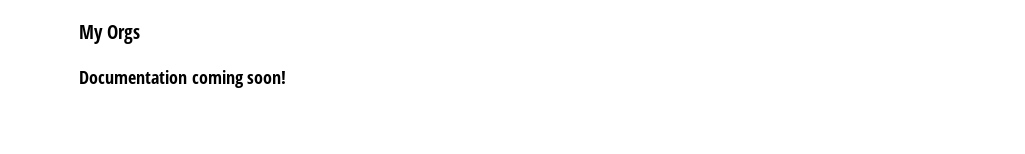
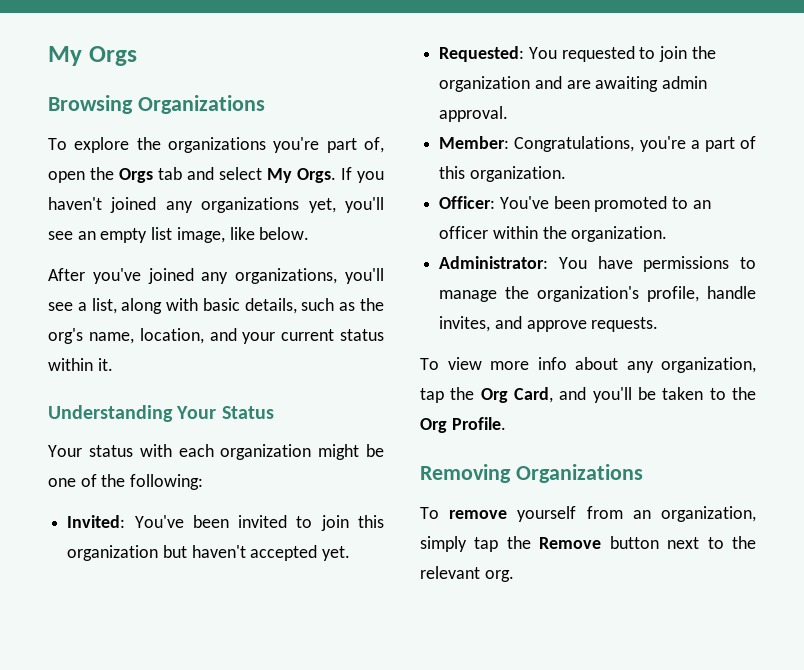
- Documentation coming soon!
+ Browsing Organizations
+ To explore the organizations you're part of, open the Orgs tab and select My Orgs. If you haven't joined any organizations yet, you'll see an empty list image, like below.
+ After you've joined any organizations, you'll see a list, along with basic details, such as the org's name, location, and your current status within it.
+ Understanding Your Status
+ Your status with each organization might be one of the following:
+ Invited: You've been invited to join this organization but haven't accepted yet.
+ Requested: You requested to join the organization and are awaiting admin approval.
+ Member: Congratulations, you're a part of this organization.
+ Officer: You've been promoted to an officer within the organization.
+ Administrator: You have permissions to manage the organization's profile, handle invites, and approve requests.
+ To view more info about any organization, tap the Org Card, and you'll be taken to the Org Profile.
+ Removing Organizations
+ To remove yourself from an organization, simply tap the Remove button next to the relevant org.

